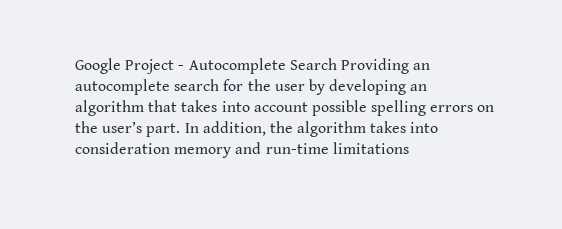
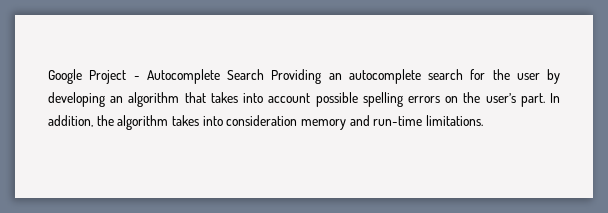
- In addition, the algorithm takes into consideration memory and run-time limitations
+ In addition, the algorithm takes into consideration memory and run-time limitations.

